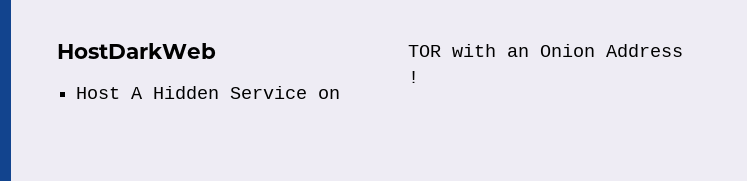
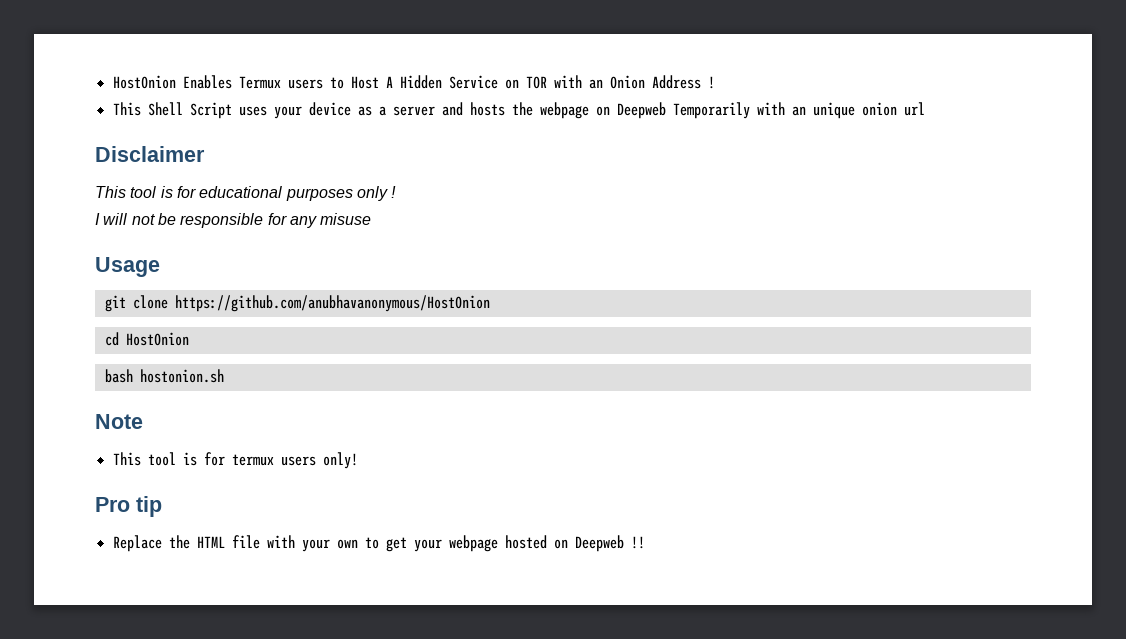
- HostDarkWeb
- Host A Hidden Service on TOR with an Onion Address !
+ HostOnion Enables Termux users to Host A Hidden Service on TOR with an Onion Address !
+ This Shell Script uses your device as a server and hosts the webpage on Deepweb Temporarily with an unique onion url
+ Disclaimer
+ This tool is for educational purposes only !
+ I will not be responsible for any misuse
+ Usage
+ git clone https://github.com/anubhavanonymous/HostOnion
+ cd HostOnion
+ bash hostonion.sh
+ Note
+ This tool is for termux users only!
+ Pro tip
+ Replace the HTML file with your own to get your webpage hosted on Deepweb !!

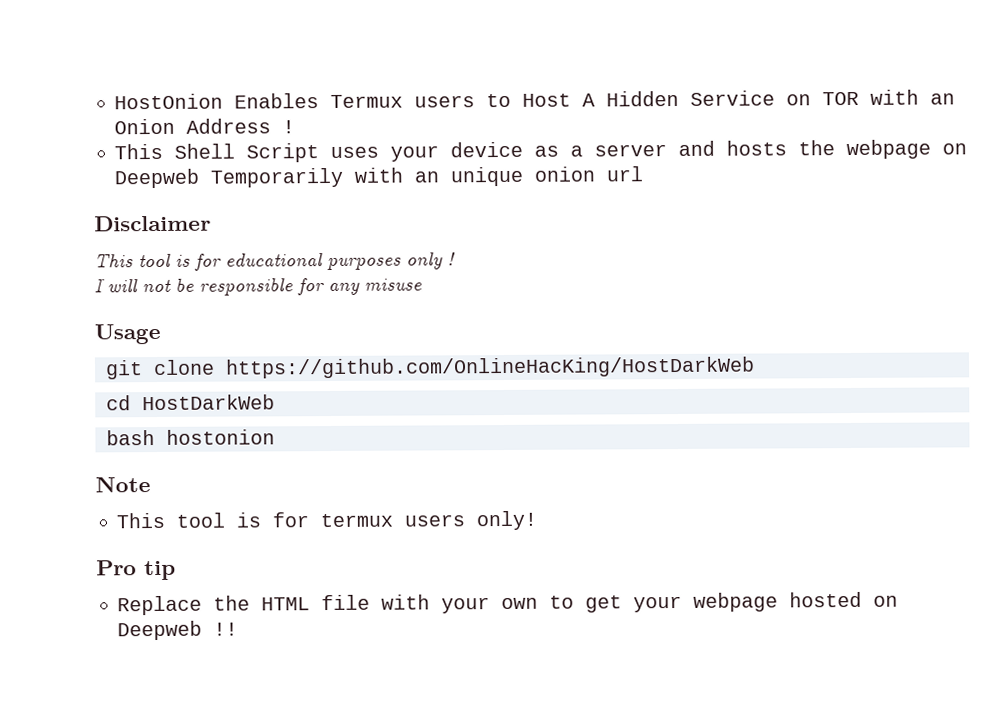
- git clone https://github.com/anubhavanonymous/HostOnion
+ git clone https://github.com/OnlineHacKing/HostDarkWeb
- cd HostOnion
+ cd HostDarkWeb
- bash hostonion.sh
+ bash hostonion

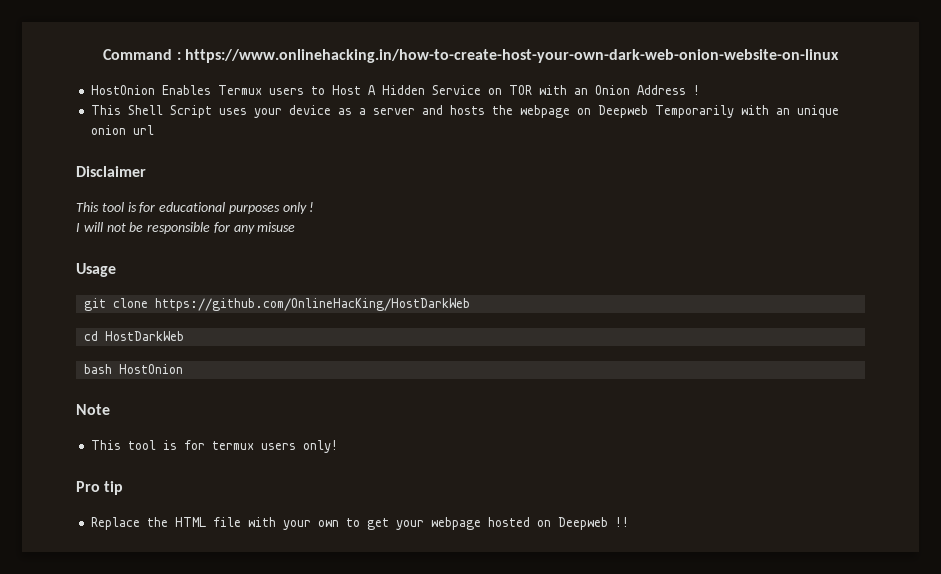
+ Command : https://www.onlinehacking.in/how-to-create-host-your-own-dark-web-onion-website-on-linux
- bash hostonion
+ bash HostOnion

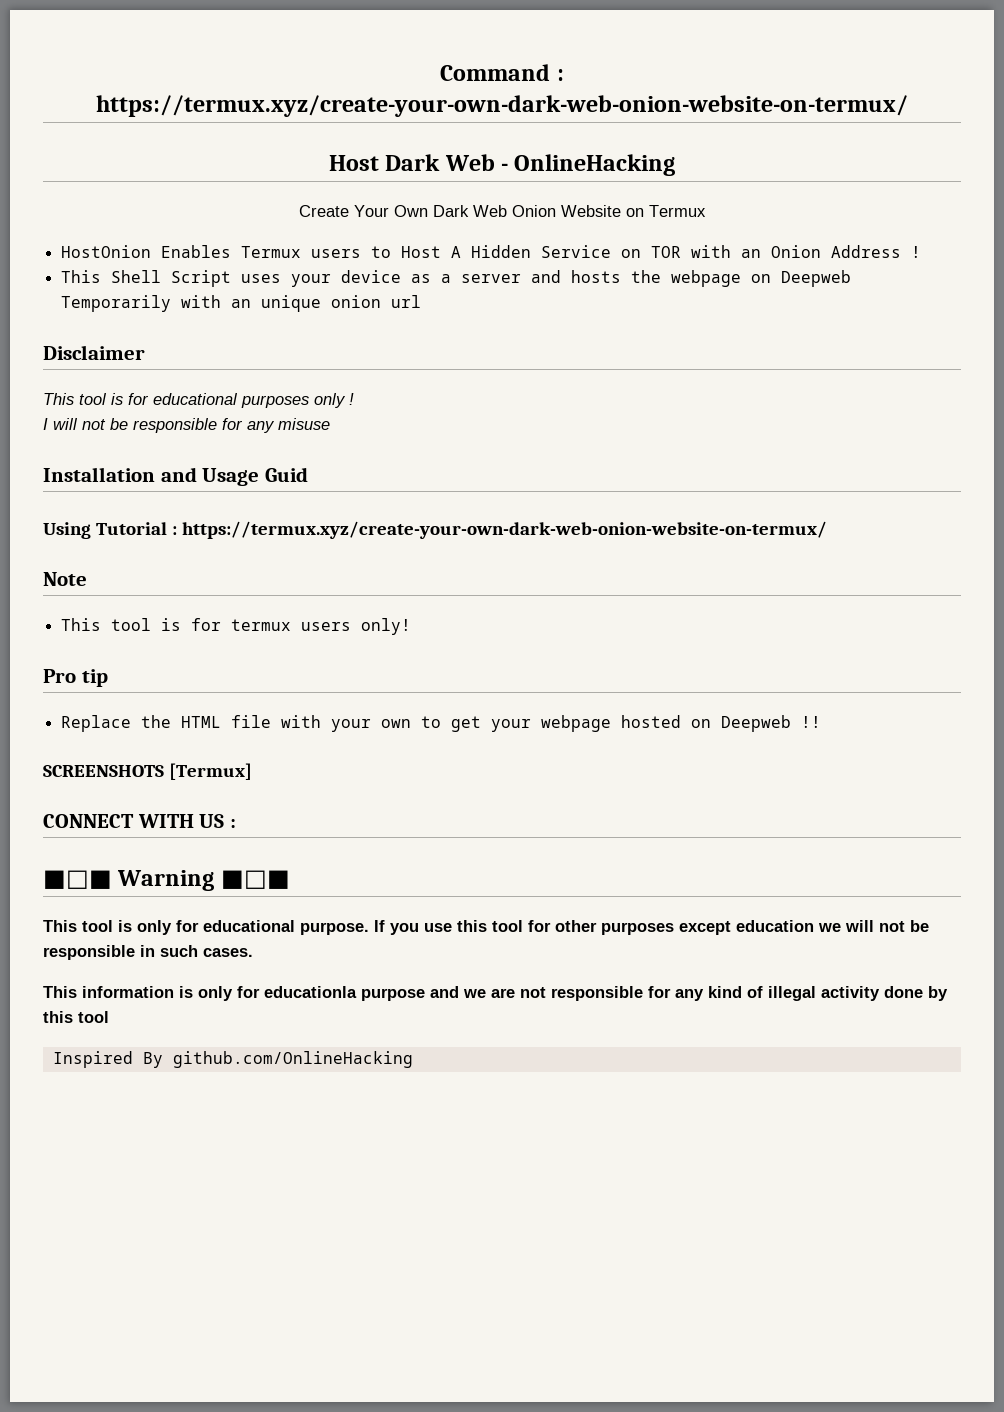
- Command : https://www.onlinehacking.in/how-to-create-host-your-own-dark-web-onion-website-on-linux
+ Command : https://termux.xyz/create-your-own-dark-web-onion-website-on-termux/
+ Host Dark Web - OnlineHacking
+ Create Your Own Dark Web Onion Website on Termux
- Usage
- git clone https://github.com/OnlineHacKing/HostDarkWeb
- cd HostDarkWeb
- bash HostOnion
+ Installation and Usage Guid
+ Using Tutorial : https://termux.xyz/create-your-own-dark-web-onion-website-on-termux/
+ SCREENSHOTS [Termux]
+ CONNECT WITH US :
+ ■□■ Warning ■□■
+ This tool is only for educational purpose. If you use this tool for other purposes except education we will not be responsible in such cases.
+ This information is only for educationla purpose and we are not responsible for any kind of illegal activity done by this tool
+ Inspired By github.com/OnlineHacking

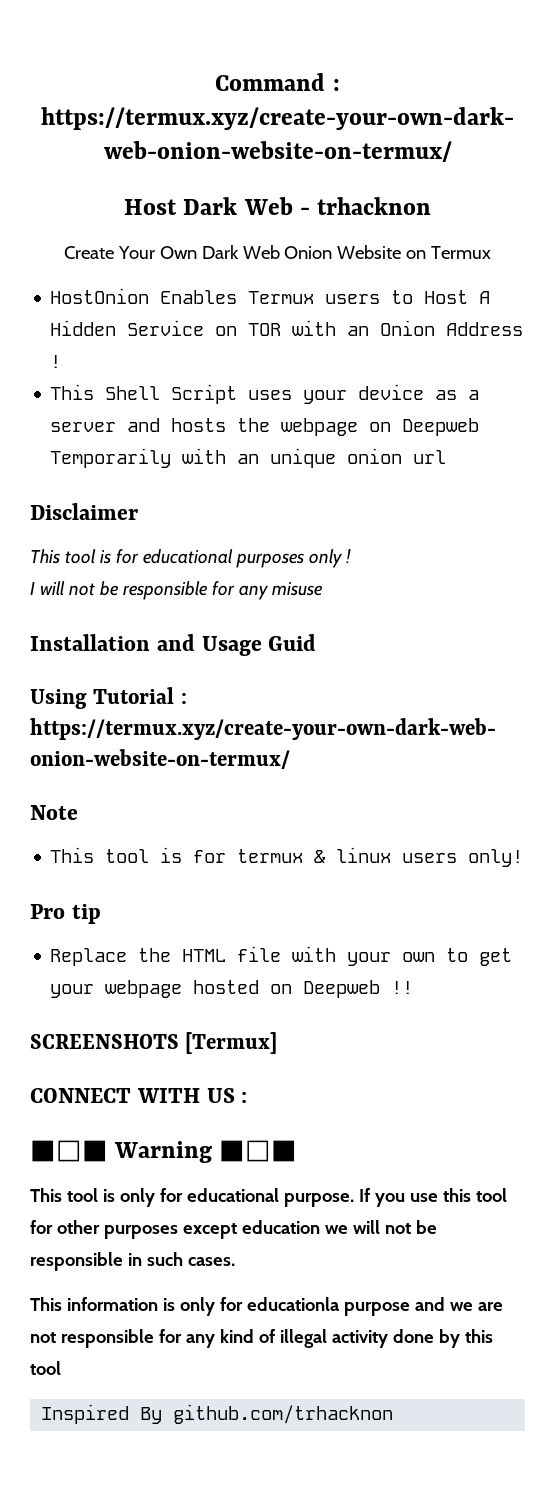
- Host Dark Web - OnlineHacking
+ Host Dark Web - trhacknon
- This tool is for termux users only!
+ This tool is for termux & linux users only!
- Inspired By github.com/OnlineHacking
+ Inspired By github.com/trhacknon

